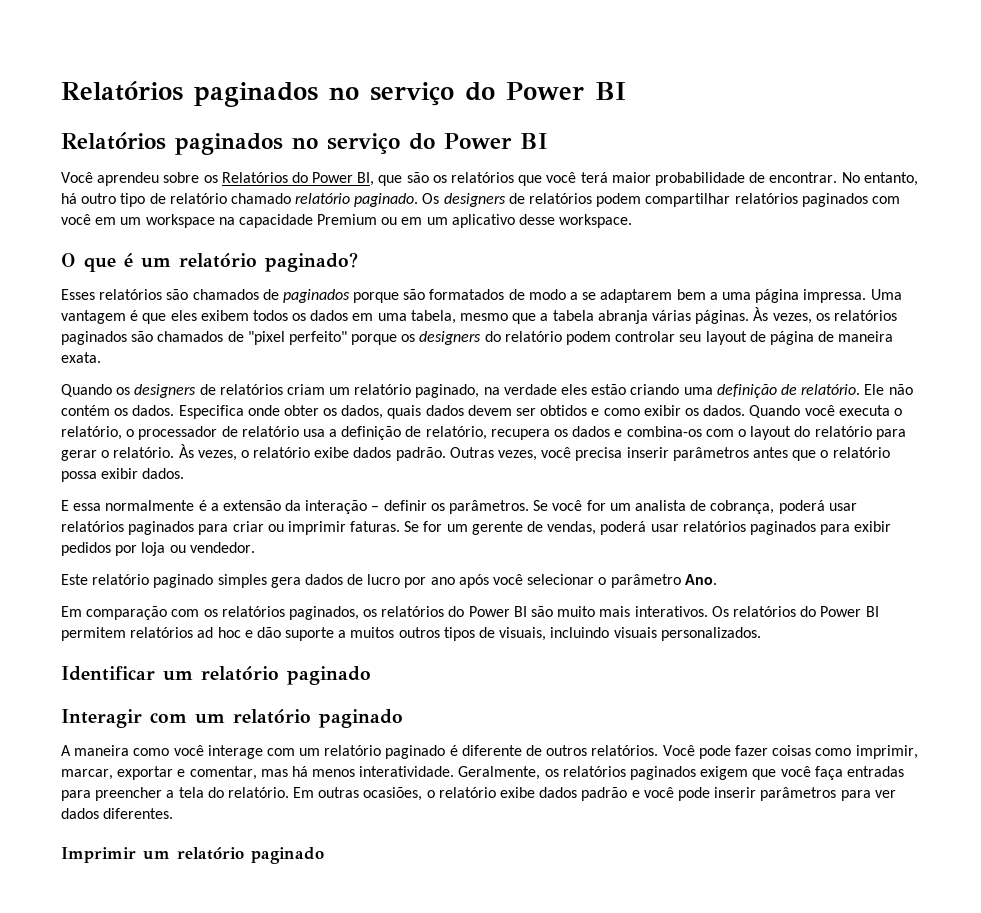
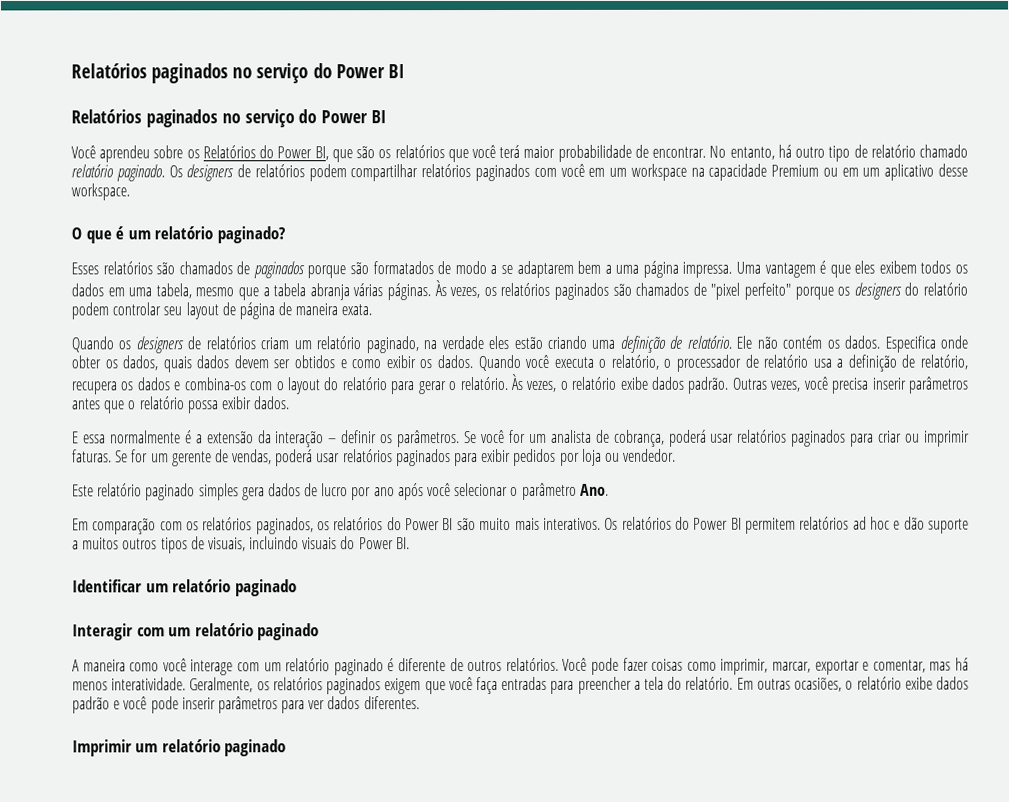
- Os relatórios do Power BI permitem relatórios ad hoc e dão suporte a muitos outros tipos de visuais, incluindo visuais personalizados.
+ Os relatórios do Power BI permitem relatórios ad hoc e dão suporte a muitos outros tipos de visuais, incluindo visuais do Power BI.

